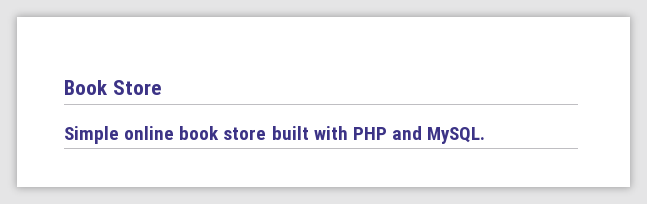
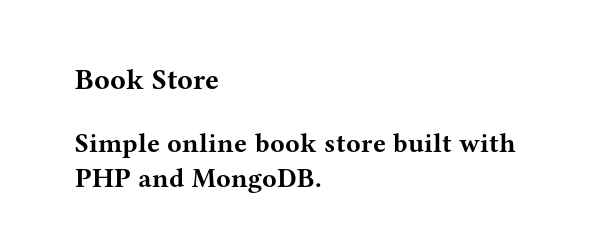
- Simple online book store built with PHP and MySQL.
+ Simple online book store built with PHP and MongoDB.

